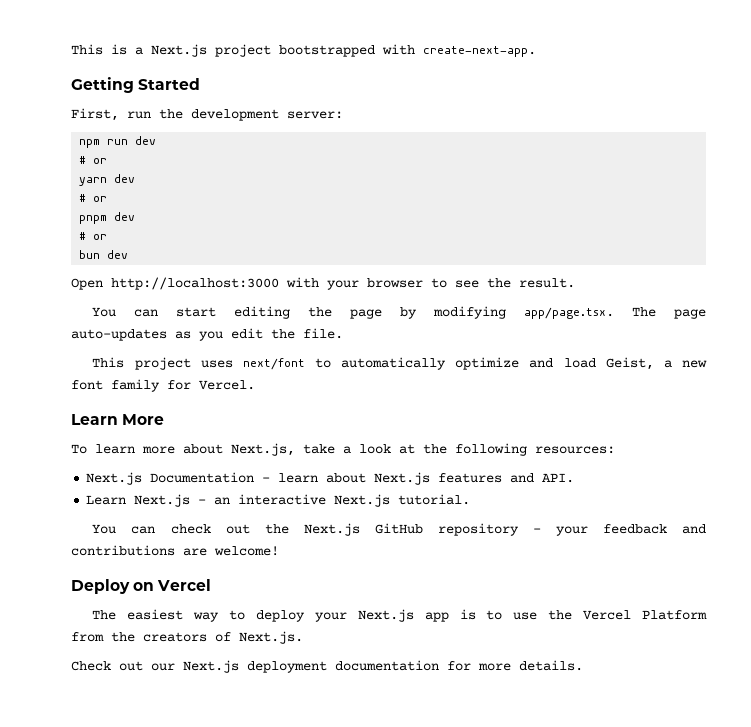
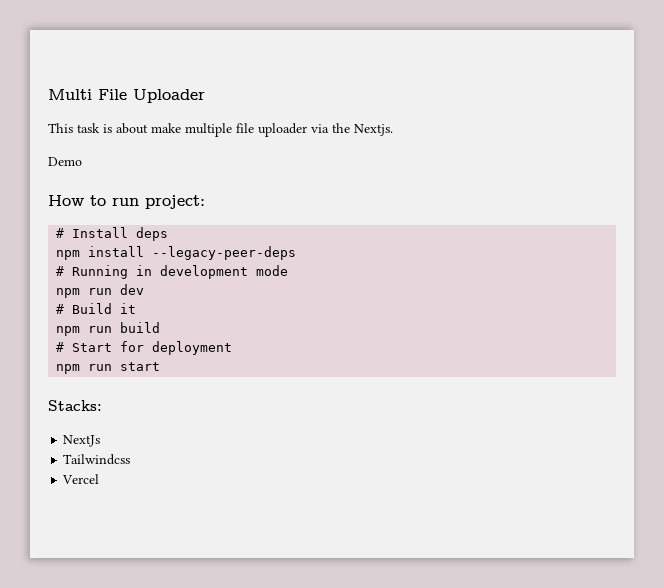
- This is a Next.js project bootstrapped with create-next-app.
- Getting Started
- First, run the development server:
+ Multi File Uploader
+ This task is about make multiple file uploader via the Nextjs.
+ Demo
+ How to run project:
+ # Install deps
+ npm install --legacy-peer-deps
+ # Running in development mode
  npm run dev
- # or
- yarn dev
- # or
- pnpm dev
- # or
- bun dev
- Open http://localhost:3000 with your browser to see the result.
- You can start editing the page by modifying app/page.tsx. The page auto-updates as you edit the file.
- This project uses next/font to automatically optimize and load Geist, a new font family for Vercel.
- Learn More
- To learn more about Next.js, take a look at the following resources:
- Next.js Documentation - learn about Next.js features and API.
- Learn Next.js - an interactive Next.js tutorial.
- You can check out the Next.js GitHub repository - your feedback and contributions are welcome!
- Deploy on Vercel
- The easiest way to deploy your Next.js app is to use the Vercel Platform from the creators of Next.js.
- Check out our Next.js deployment documentation for more details.
+ # Build it
+ npm run build
+ # Start for deployment
+ npm run start
+ Stacks:
+ NextJs
+ Tailwindcss
+ Vercel

